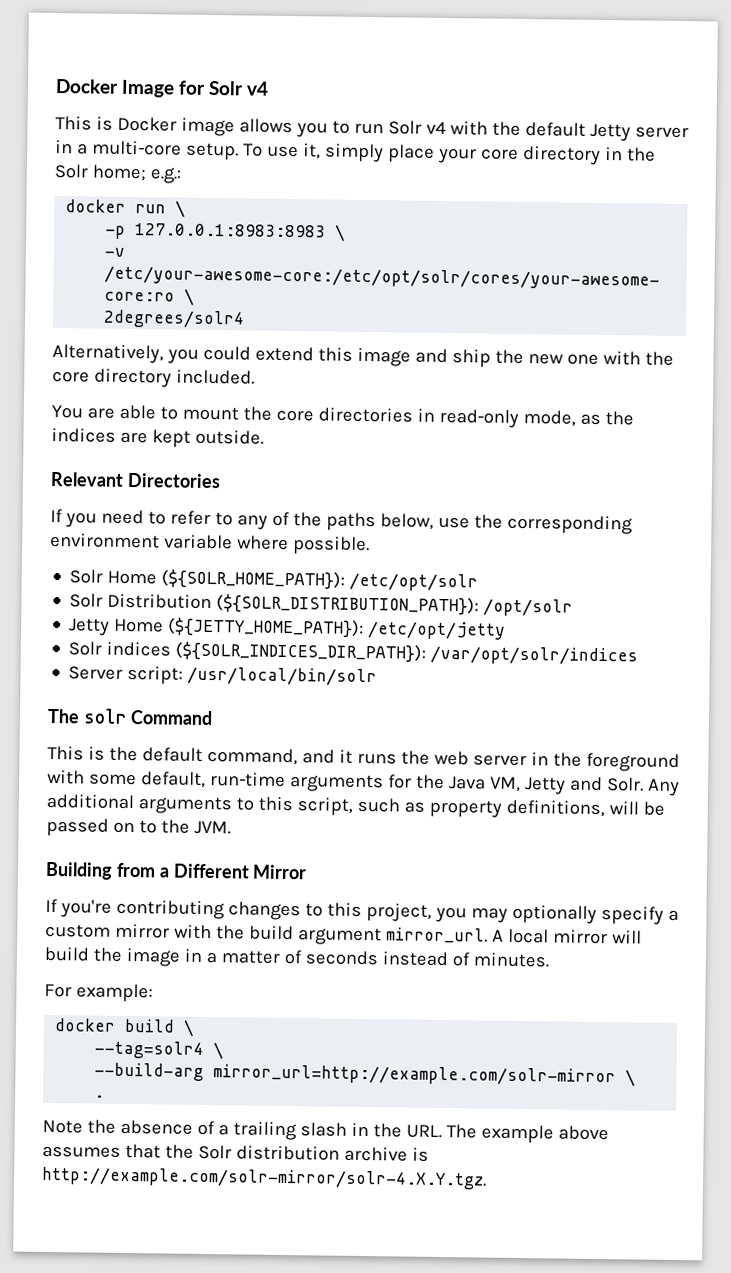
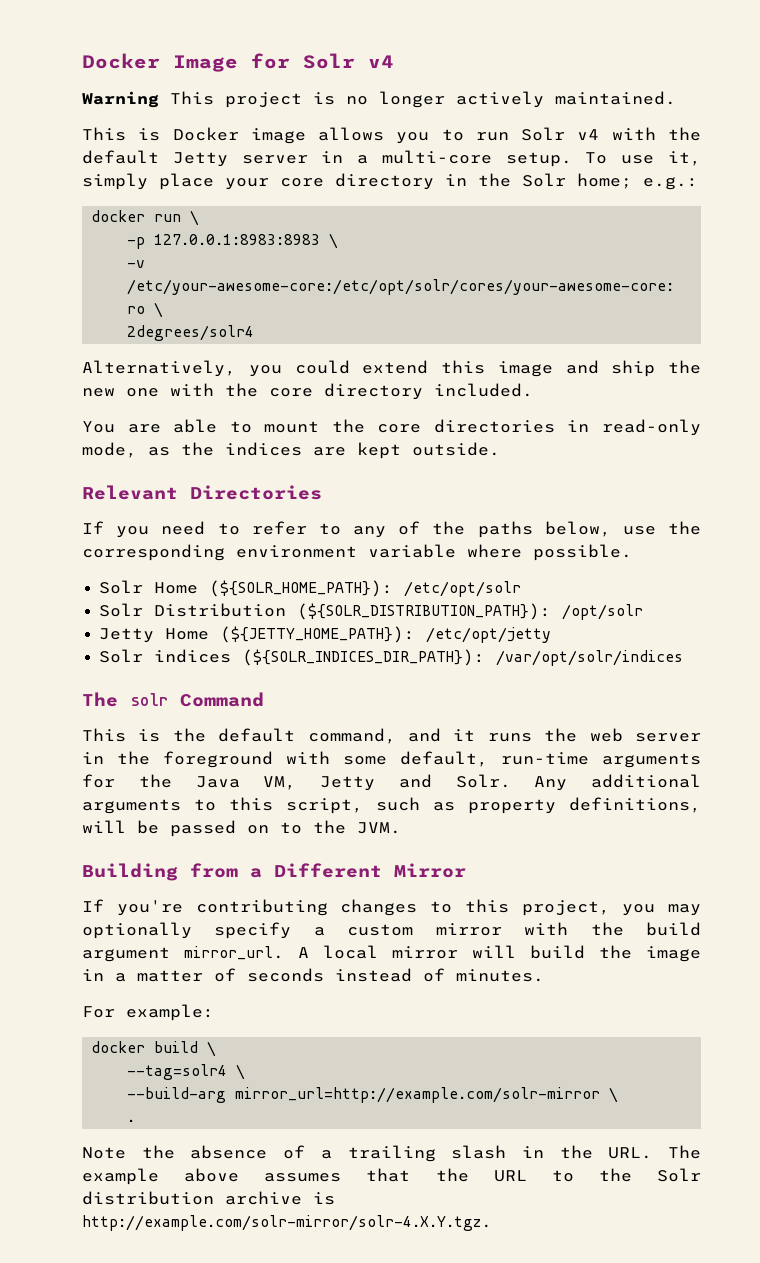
+ Warning This project is no longer actively maintained.
- Server script: /usr/local/bin/solr
- Note the absence of a trailing slash in the URL. The example above assumes that the Solr distribution archive is http://example.com/solr-mirror/solr-4.X.Y.tgz.
+ Note the absence of a trailing slash in the URL. The example above assumes that the URL to the Solr distribution archive is http://example.com/solr-mirror/solr-4.X.Y.tgz.

